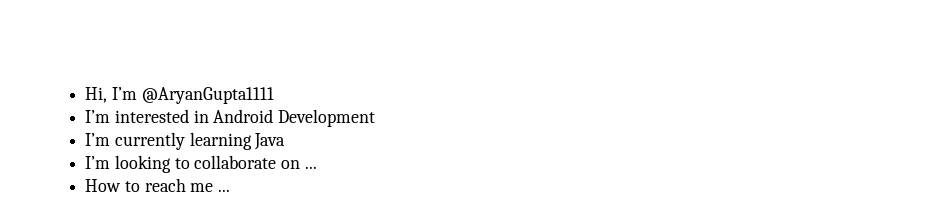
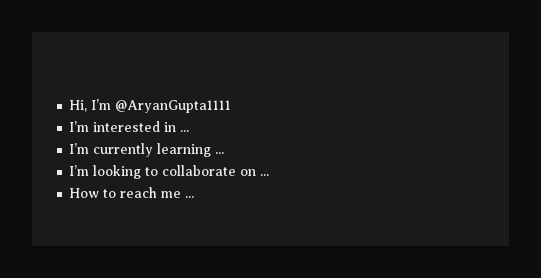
- I’m interested in Android Development
+ I’m interested in ...
- I’m currently learning Java
+ I’m currently learning ...

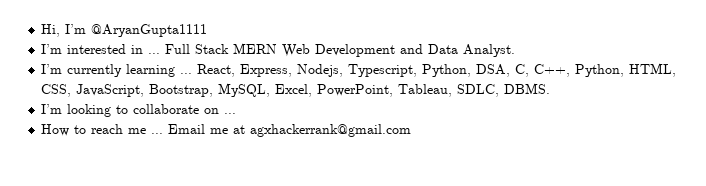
- I’m interested in ...
- I’m currently learning ...
+ I’m interested in ... Full Stack MERN Web Development and Data Analyst.
+ I’m currently learning ... React, Express, Nodejs, Typescript, Python, DSA, C, C++, Python, HTML, CSS, JavaScript, Bootstrap, MySQL, Excel, PowerPoint, Tableau, SDLC, DBMS.
+ Email me at agxhackerrank@gmail.com

